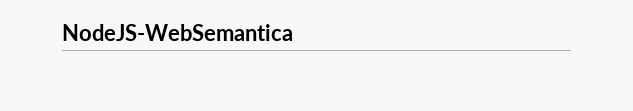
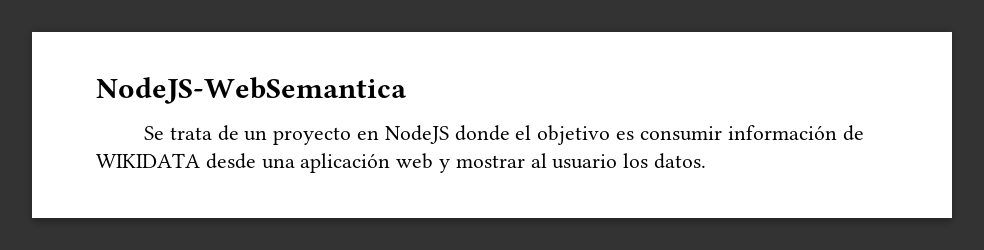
+ Se trata de un proyecto en NodeJS donde el objetivo es consumir información de WIKIDATA desde una aplicación web y mostrar al usuario los datos.

